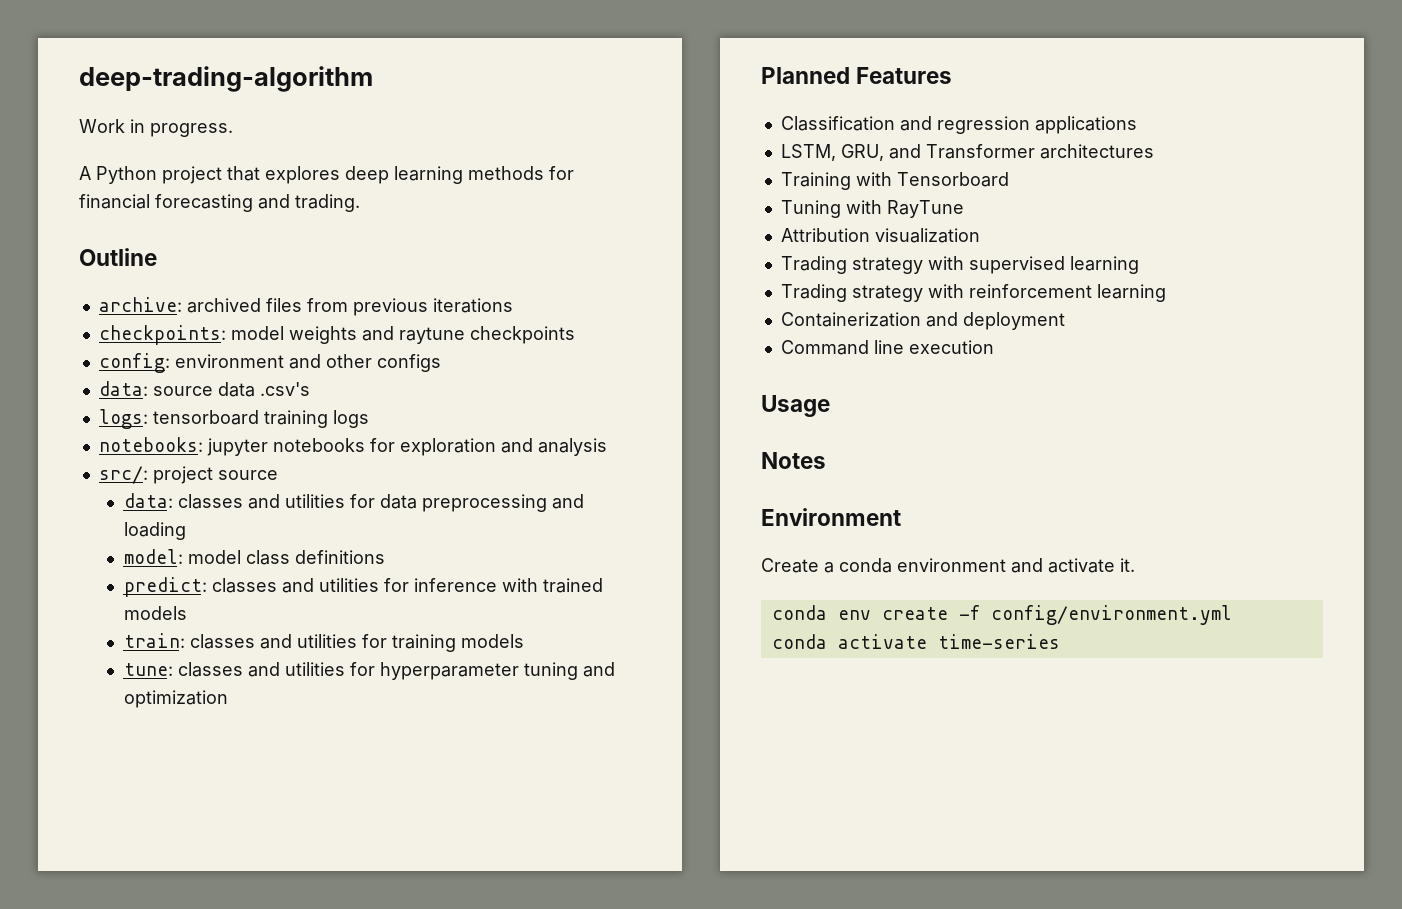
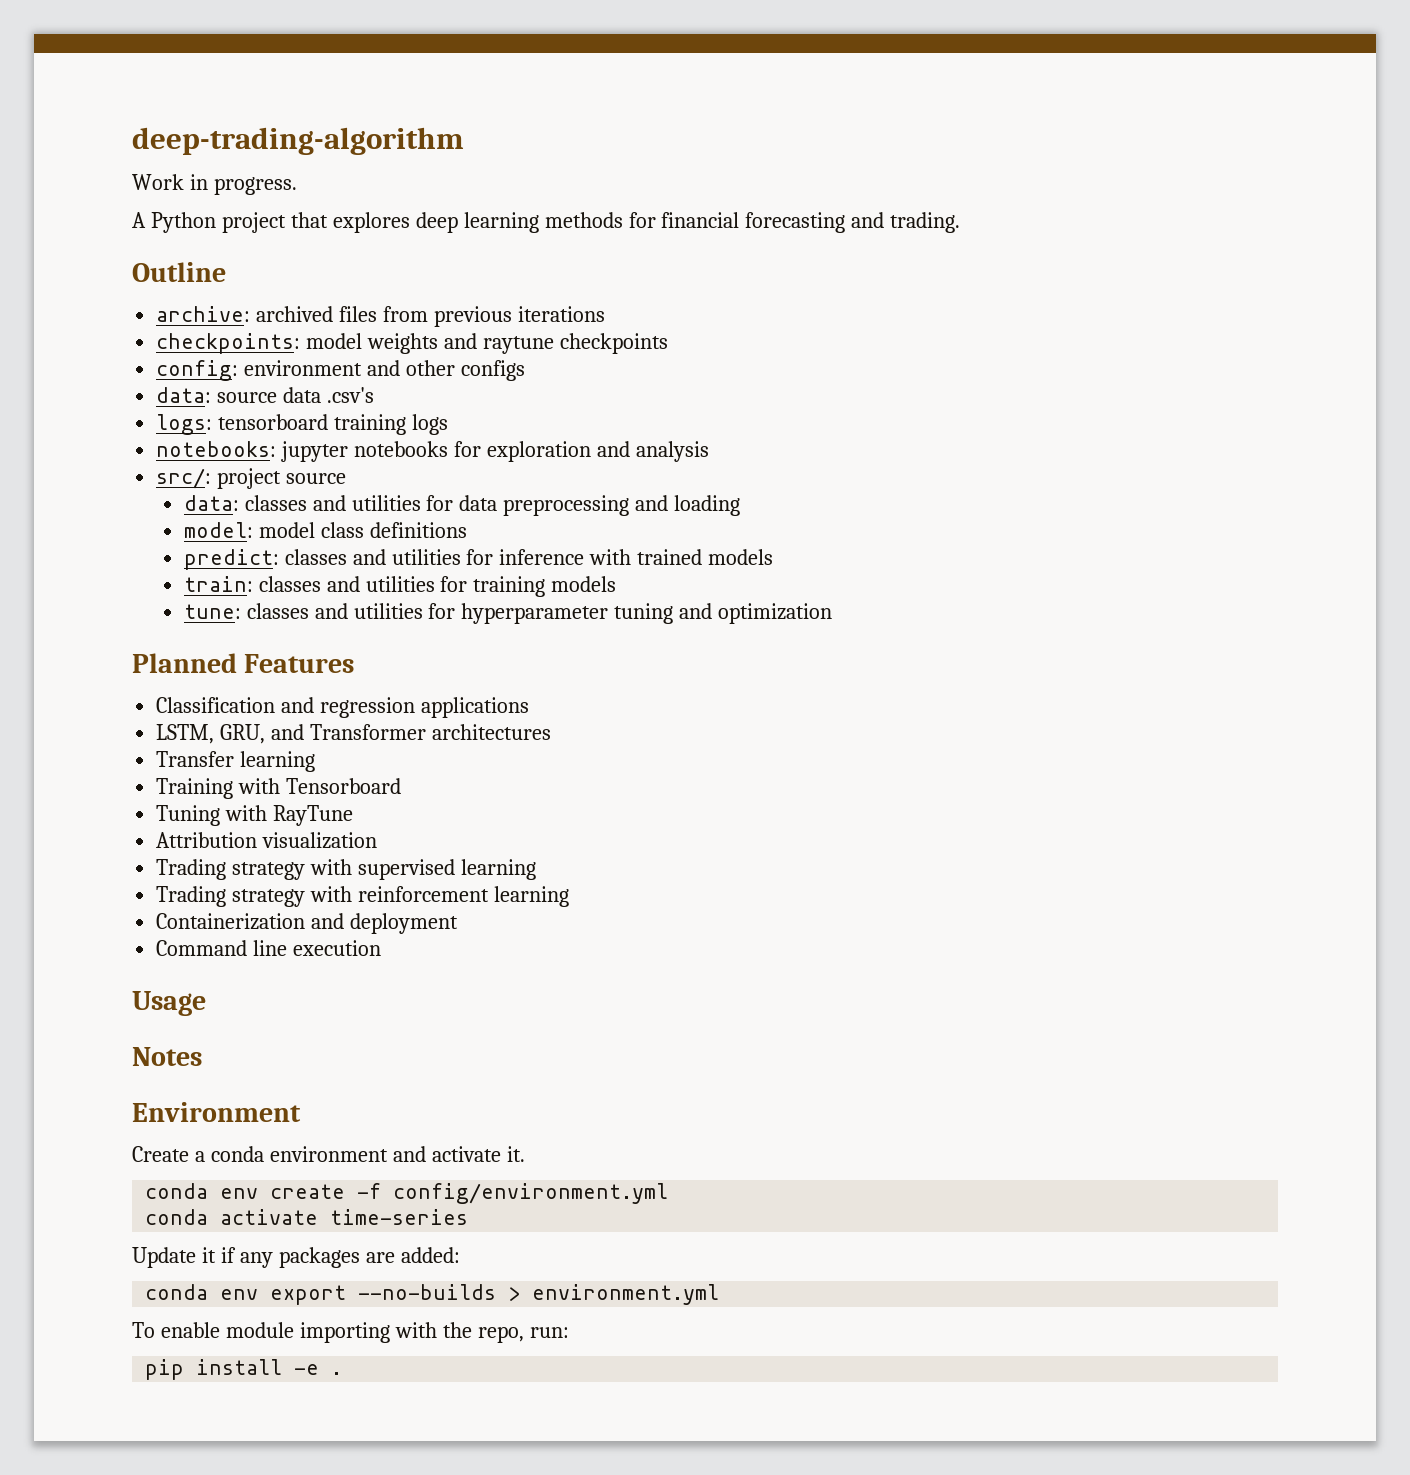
+ Transfer learning
+ Update it if any packages are added:
+ conda env export --no-builds > environment.yml
+ To enable module importing with the repo, run:
+ pip install -e .

